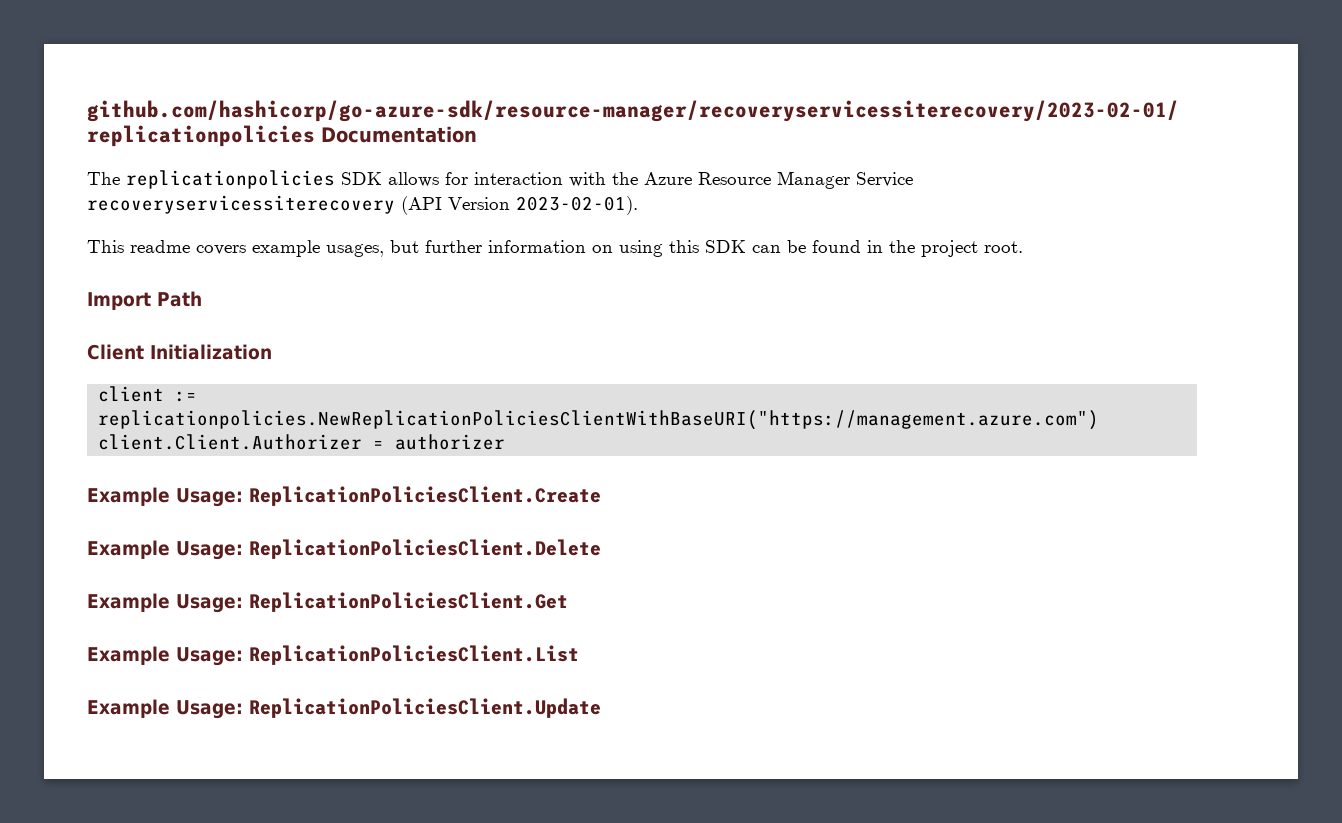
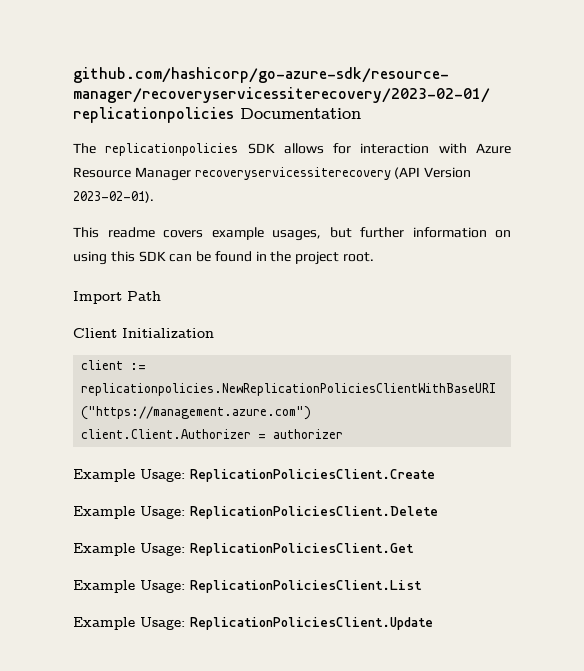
- The replicationpolicies SDK allows for interaction with the Azure Resource Manager Service recoveryservicessiterecovery (API Version 2023-02-01).
+ The replicationpolicies SDK allows for interaction with Azure Resource Manager recoveryservicessiterecovery (API Version 2023-02-01).

